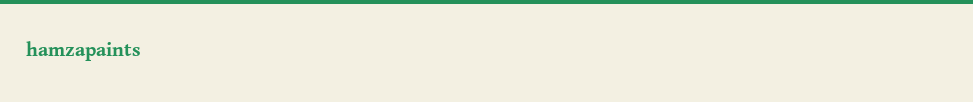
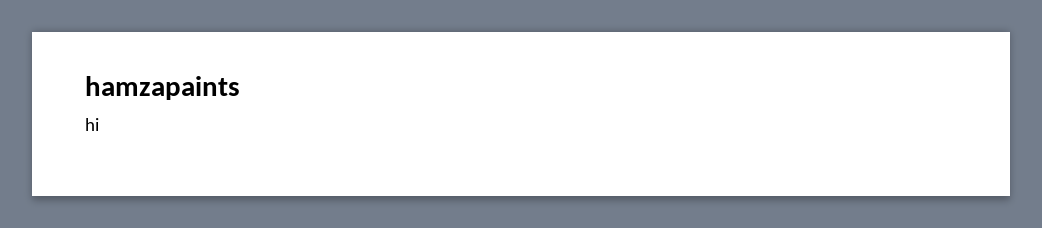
+ hi

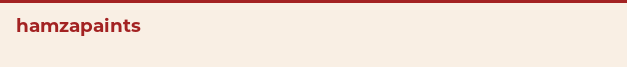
- hi

